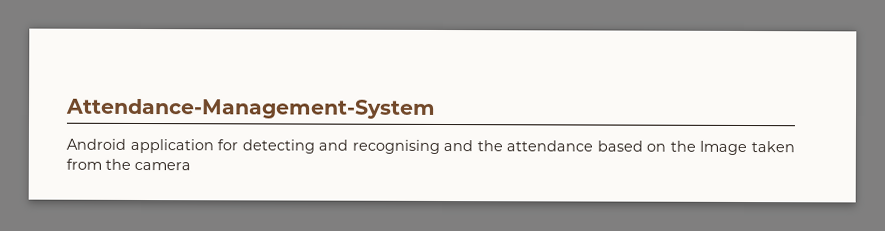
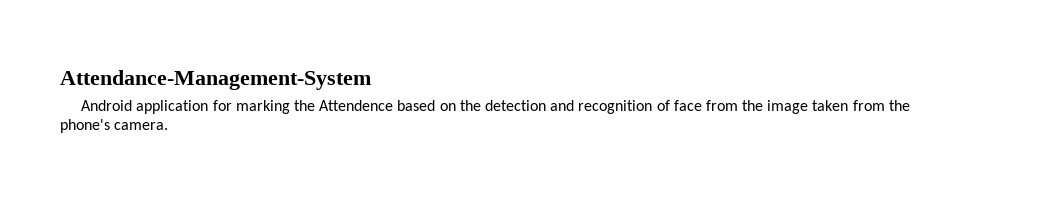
- Android application for detecting and recognising and the attendance based on the Image taken from the camera
+ Android application for marking the Attendence based on the detection and recognition of face from the image taken from the phone's camera.

